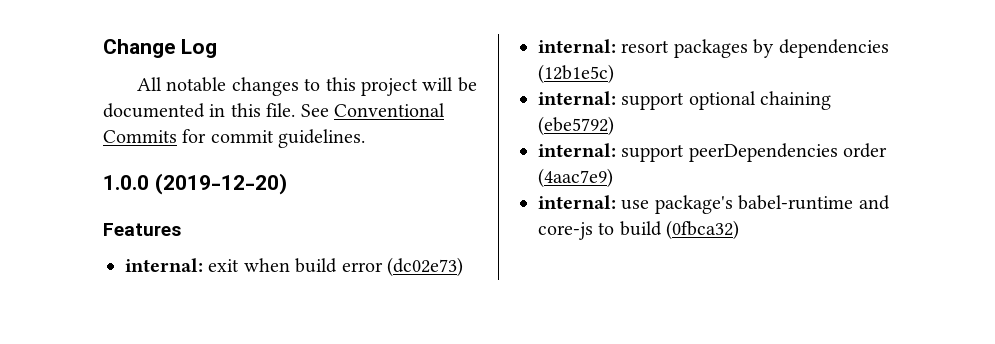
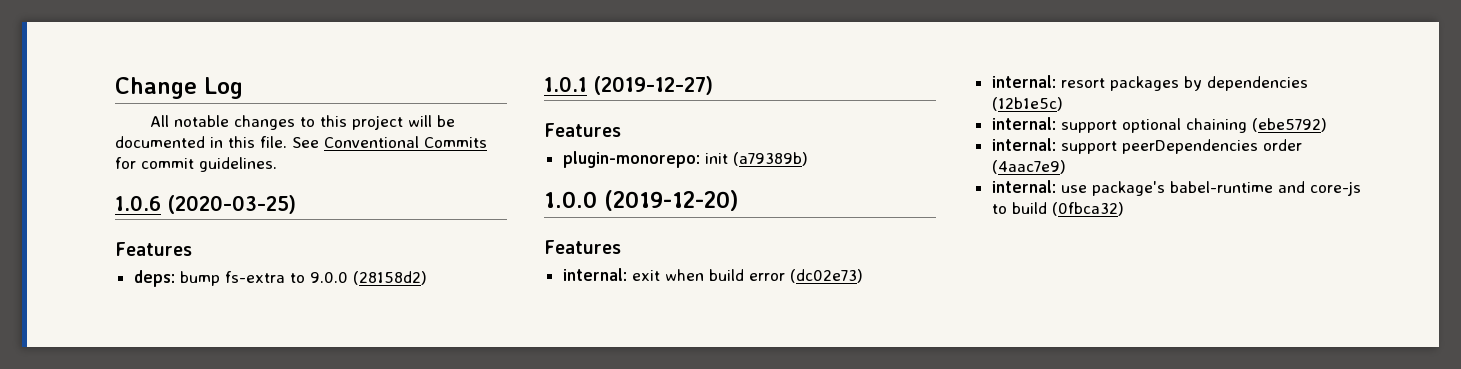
+ 1.0.6 (2020-03-25)
+ Features
+ deps: bump fs-extra to 9.0.0 (28158d2)
+ 1.0.1 (2019-12-27)
+ Features
+ plugin-monorepo: init (a79389b)

